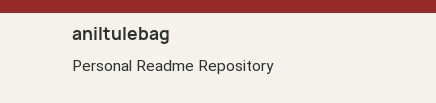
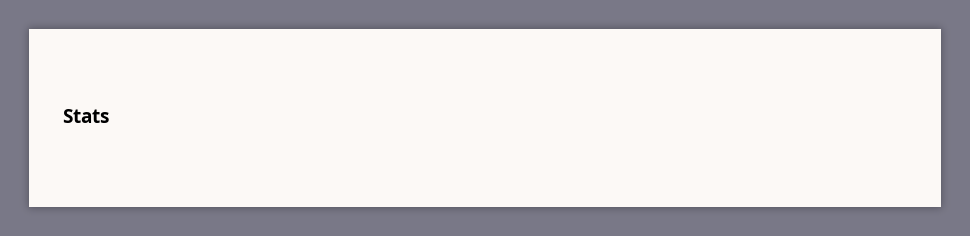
- aniltulebag
- Personal Readme Repository
+ Stats

